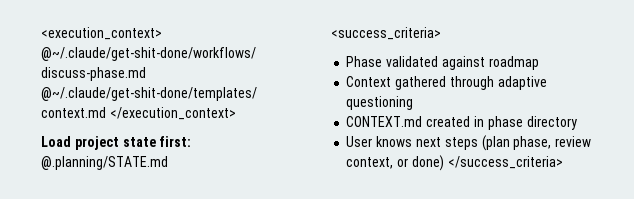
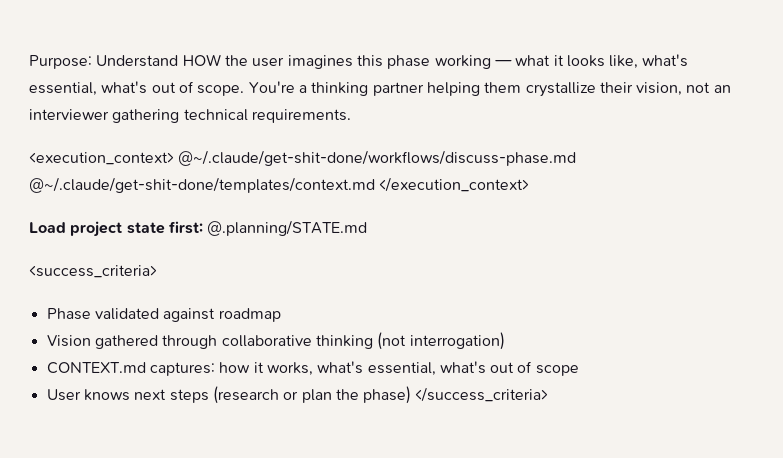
+ Purpose: Understand HOW the user imagines this phase working — what it looks like, what's essential, what's out of scope. You're a thinking partner helping them crystallize their vision, not an interviewer gathering technical requirements.
- Context gathered through adaptive questioning
- CONTEXT.md created in phase directory
- User knows next steps (plan phase, review context, or done) </success_criteria>
+ Vision gathered through collaborative thinking (not interrogation)
+ CONTEXT.md captures: how it works, what's essential, what's out of scope
+ User knows next steps (research or plan the phase) </success_criteria>

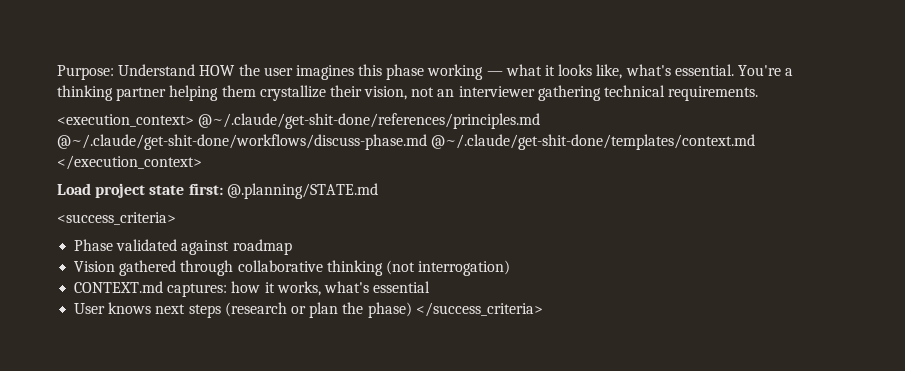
- Purpose: Understand HOW the user imagines this phase working — what it looks like, what's essential, what's out of scope.
+ Purpose: Understand HOW the user imagines this phase working — what it looks like, what's essential.
- <execution_context> @~/.claude/get-shit-done/workflows/discuss-phase.md @~/.claude/get-shit-done/templates/context.md </execution_context>
+ <execution_context> @~/.claude/get-shit-done/references/principles.md @~/.claude/get-shit-done/workflows/discuss-phase.md @~/.claude/get-shit-done/templates/context.md </execution_context>
- CONTEXT.md captures: how it works, what's essential, what's out of scope
+ CONTEXT.md captures: how it works, what's essential

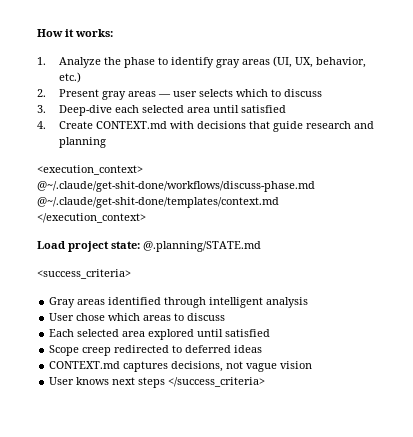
- Purpose: Understand HOW the user imagines this phase working — what it looks like, what's essential. You're a thinking partner helping them crystallize their vision, not an interviewer gathering technical requirements.
+ How it works:
+ 1. Analyze the phase to identify gray areas (UI, UX, behavior, etc.)
+ 2. Present gray areas — user selects which to discuss
+ 3. Deep-dive each selected area until satisfied
+ 4. Create CONTEXT.md with decisions that guide research and planning
- <execution_context> @~/.claude/get-shit-done/references/principles.md @~/.claude/get-shit-done/workflows/discuss-phase.md @~/.claude/get-shit-done/templates/context.md </execution_context>
+ <execution_context> @~/.claude/get-shit-done/workflows/discuss-phase.md @~/.claude/get-shit-done/templates/context.md </execution_context>
- Load project state first: @.planning/STATE.md
+ Load project state: @.planning/STATE.md
- Phase validated against roadmap
- Vision gathered through collaborative thinking (not interrogation)
- CONTEXT.md captures: how it works, what's essential
+ Gray areas identified through intelligent analysis
+ User chose which areas to discuss
+ Each selected area explored until satisfied
+ Scope creep redirected to deferred ideas
+ CONTEXT.md captures decisions, not vague vision
- User knows next steps (research or plan the phase) </success_criteria>
+ User knows next steps </success_criteria>

